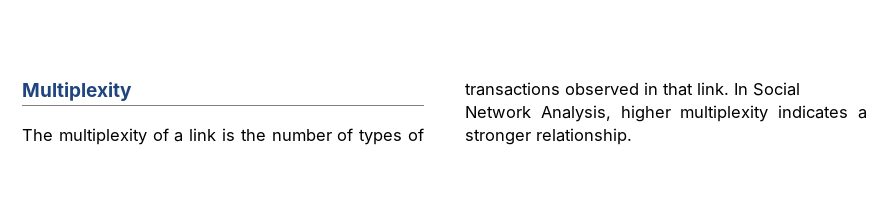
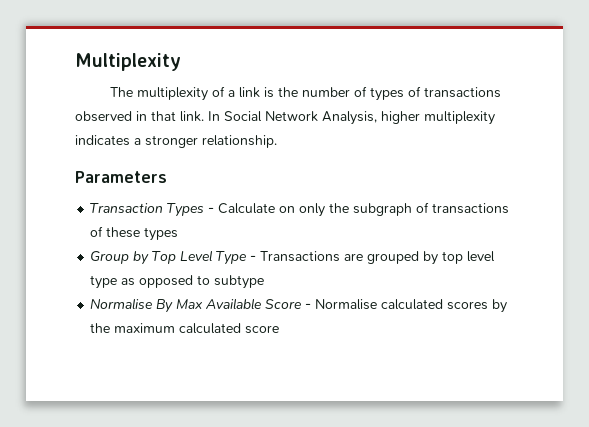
+ Parameters
+ Transaction Types - Calculate on only the subgraph of transactions of these types
+ Group by Top Level Type - Transactions are grouped by top level type as opposed to subtype
+ Normalise By Max Available Score - Normalise calculated scores by the maximum calculated score

